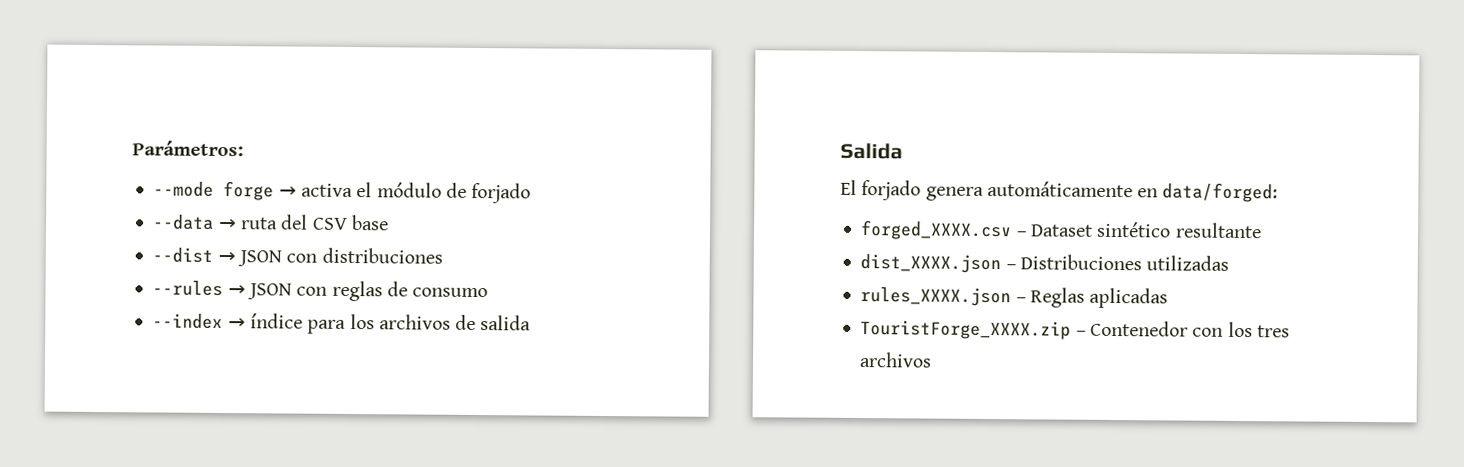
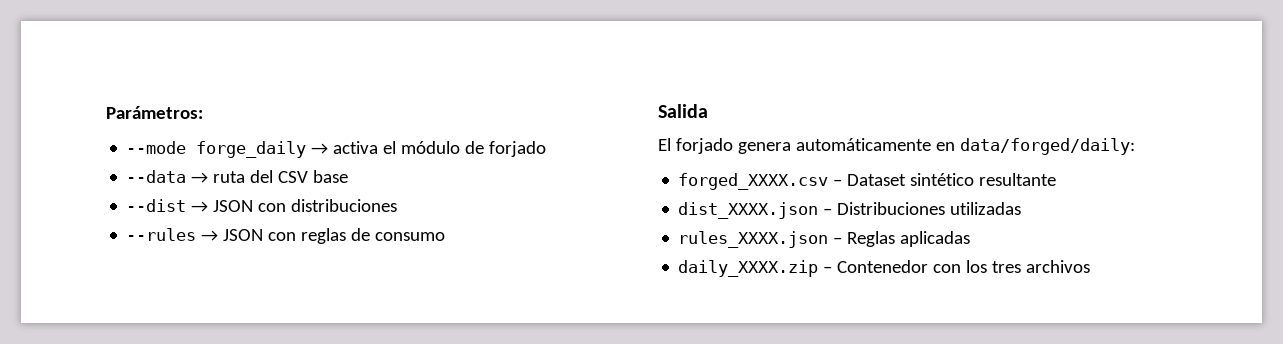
- --mode forge → activa el módulo de forjado
+ --mode forge_daily → activa el módulo de forjado
- --index → índice para los archivos de salida
- El forjado genera automáticamente en data/forged:
+ El forjado genera automáticamente en data/forged/daily:
- TouristForge_XXXX.zip – Contenedor con los tres archivos
+ daily_XXXX.zip – Contenedor con los tres archivos

